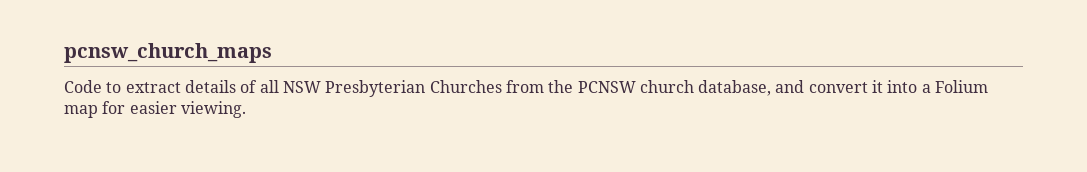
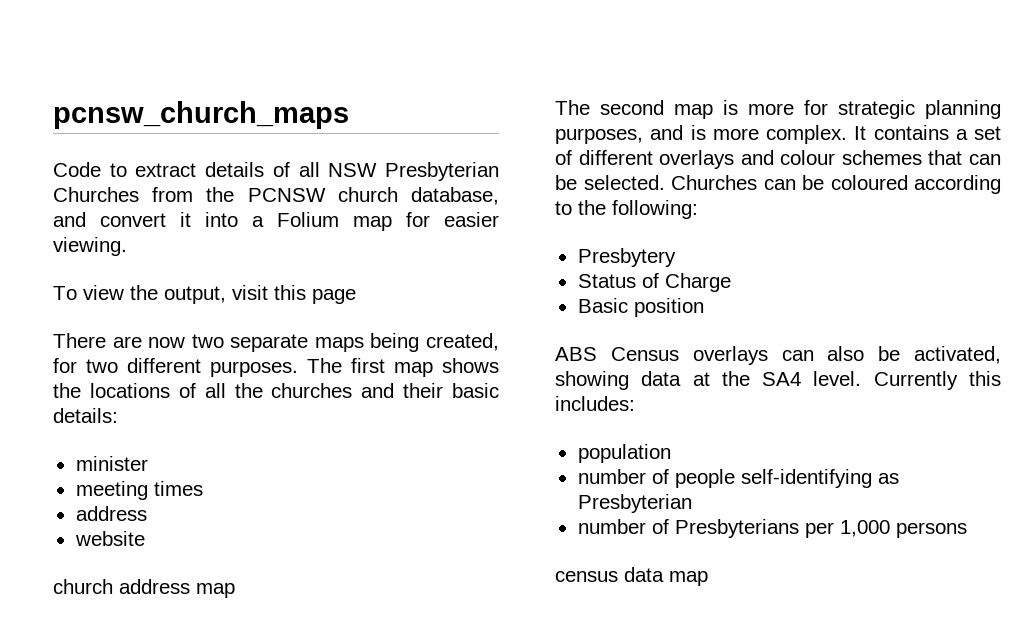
+ To view the output, visit this page
+ There are now two separate maps being created, for two different purposes. The first map shows the locations of all the churches and their basic details:
+ minister
+ meeting times
+ address
+ website
+ church address map
+ The second map is more for strategic planning purposes, and is more complex. It contains a set of different overlays and colour schemes that can be selected. Churches can be coloured according to the following:
+ Presbytery
+ Status of Charge
+ Basic position
+ ABS Census overlays can also be activated, showing data at the SA4 level. Currently this includes:
+ population
+ number of people self-identifying as Presbyterian
+ number of Presbyterians per 1,000 persons
+ census data map

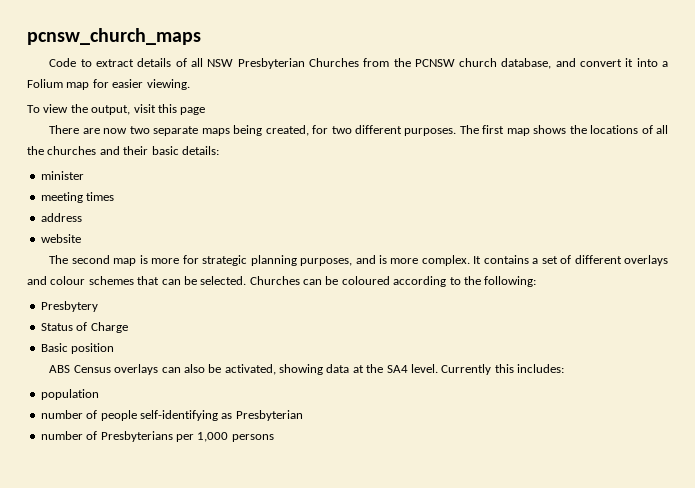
- church address map
- census data map

